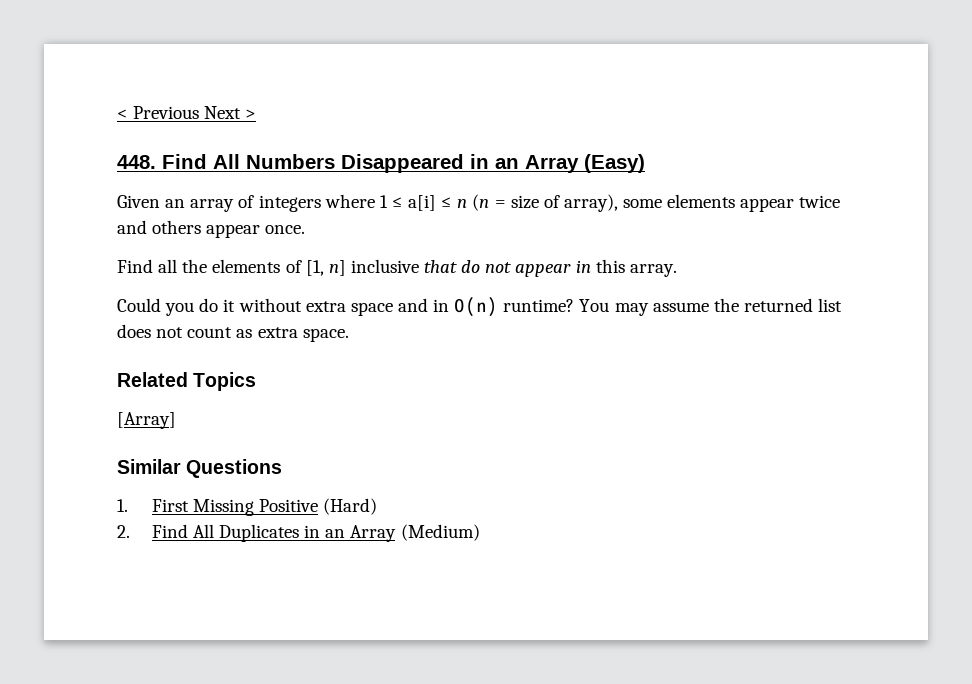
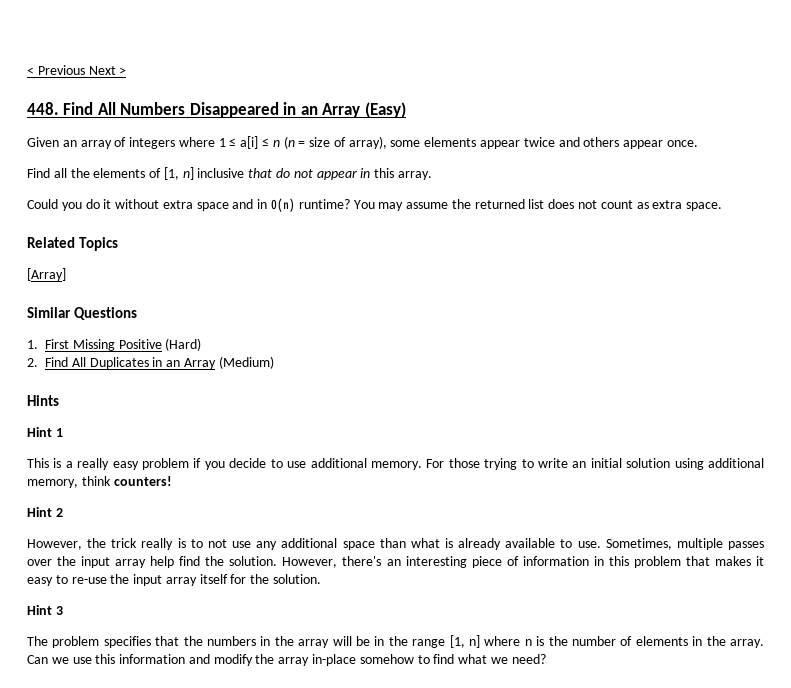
+ Hints
+ Hint 1
+ This is a really easy problem if you decide to use additional memory. For those trying to write an initial solution using additional memory, think counters!
+ Hint 2
+ However, the trick really is to not use any additional space than what is already available to use. Sometimes, multiple passes over the input array help find the solution. However, there's an interesting piece of information in this problem that makes it easy to re-use the input array itself for the solution.
+ Hint 3
+ The problem specifies that the numbers in the array will be in the range [1, n] where n is the number of elements in the array. Can we use this information and modify the array in-place somehow to find what we need?

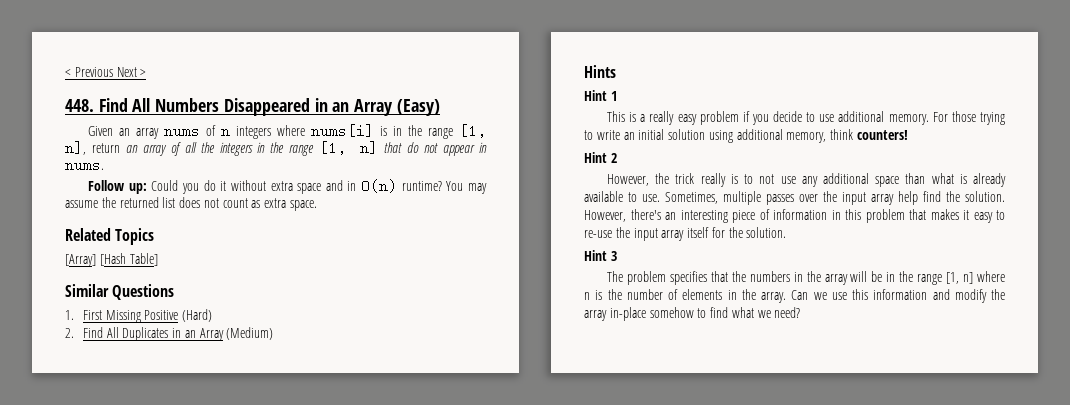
- Given an array of integers where 1 ≤ a[i] ≤ n (n = size of array), some elements appear twice and others appear once.
- Find all the elements of [1, n] inclusive that do not appear in this array.
- Could you do it without extra space and in O(n) runtime?
+ Given an array nums of n integers where nums[i] is in the range [1, n], return an array of all the integers in the range [1, n] that do not appear in nums.
+ Follow up: Could you do it without extra space and in O(n) runtime?
- [Array]
+ [Array] [Hash Table]

